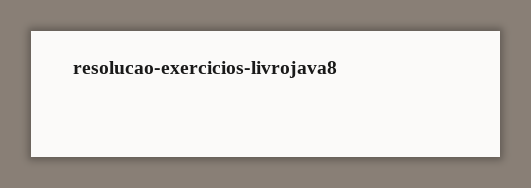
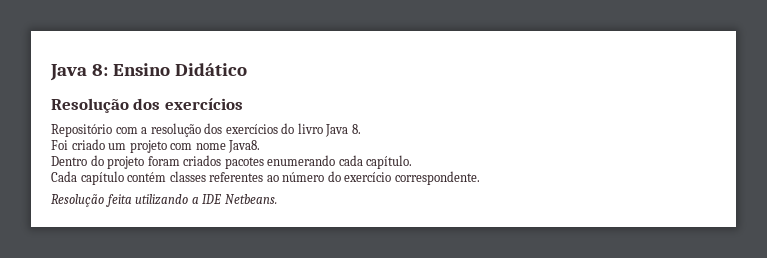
- resolucao-exercicios-livrojava8
+ Java 8: Ensino Didático
+ Resolução dos exercícios
+ Repositório com a resolução dos exercícios do livro Java 8.
+ Foi criado um projeto com nome Java8.
+ Dentro do projeto foram criados pacotes enumerando cada capítulo.
+ Cada capítulo contém classes referentes ao número do exercício correspondente.
+ Resolução feita utilizando a IDE Netbeans.

